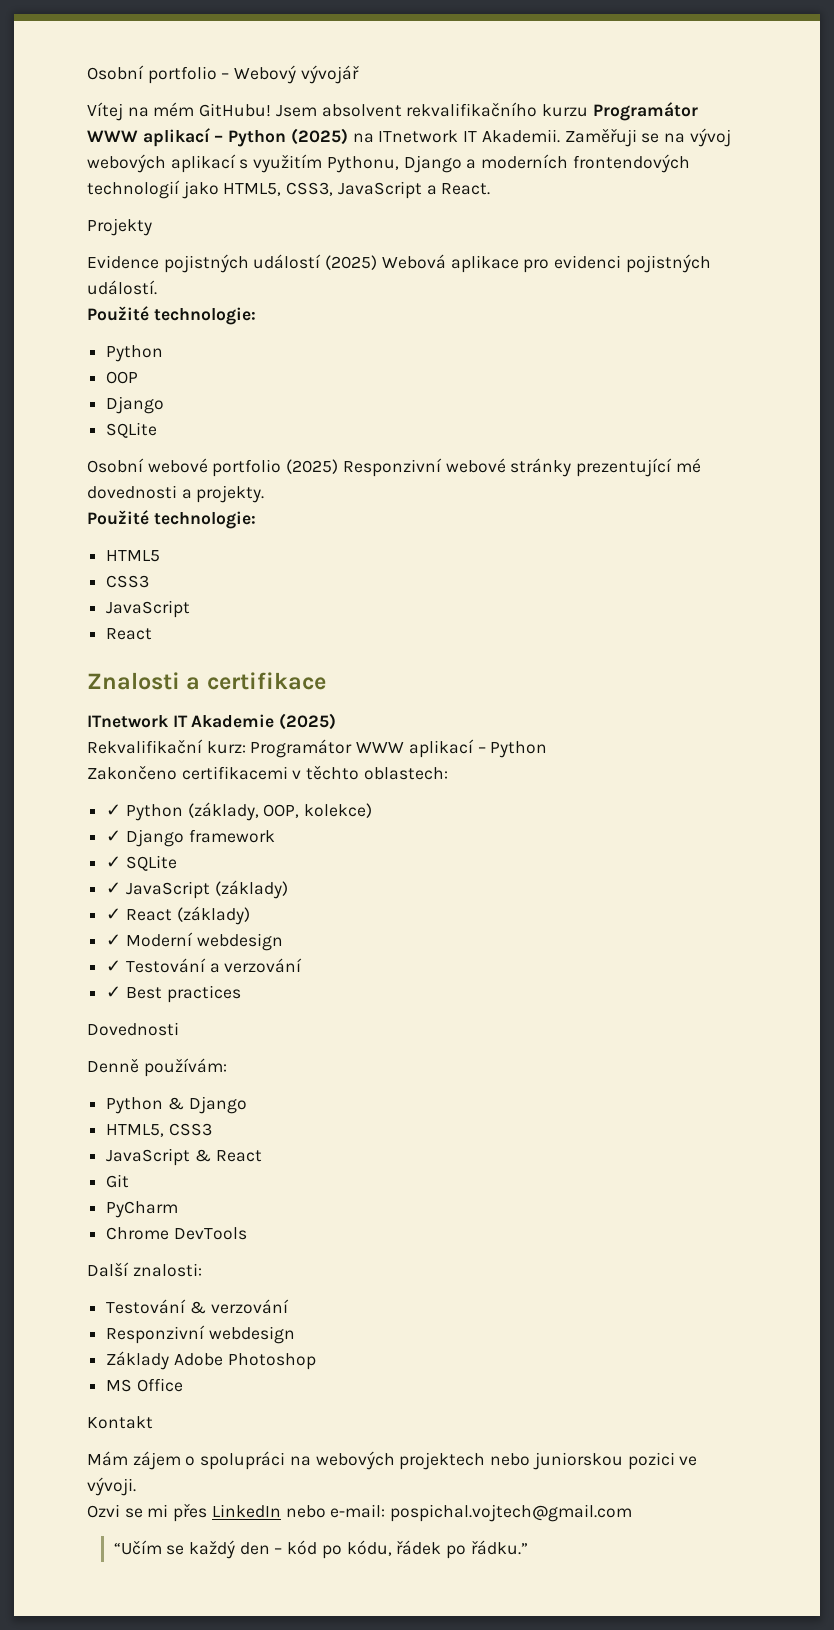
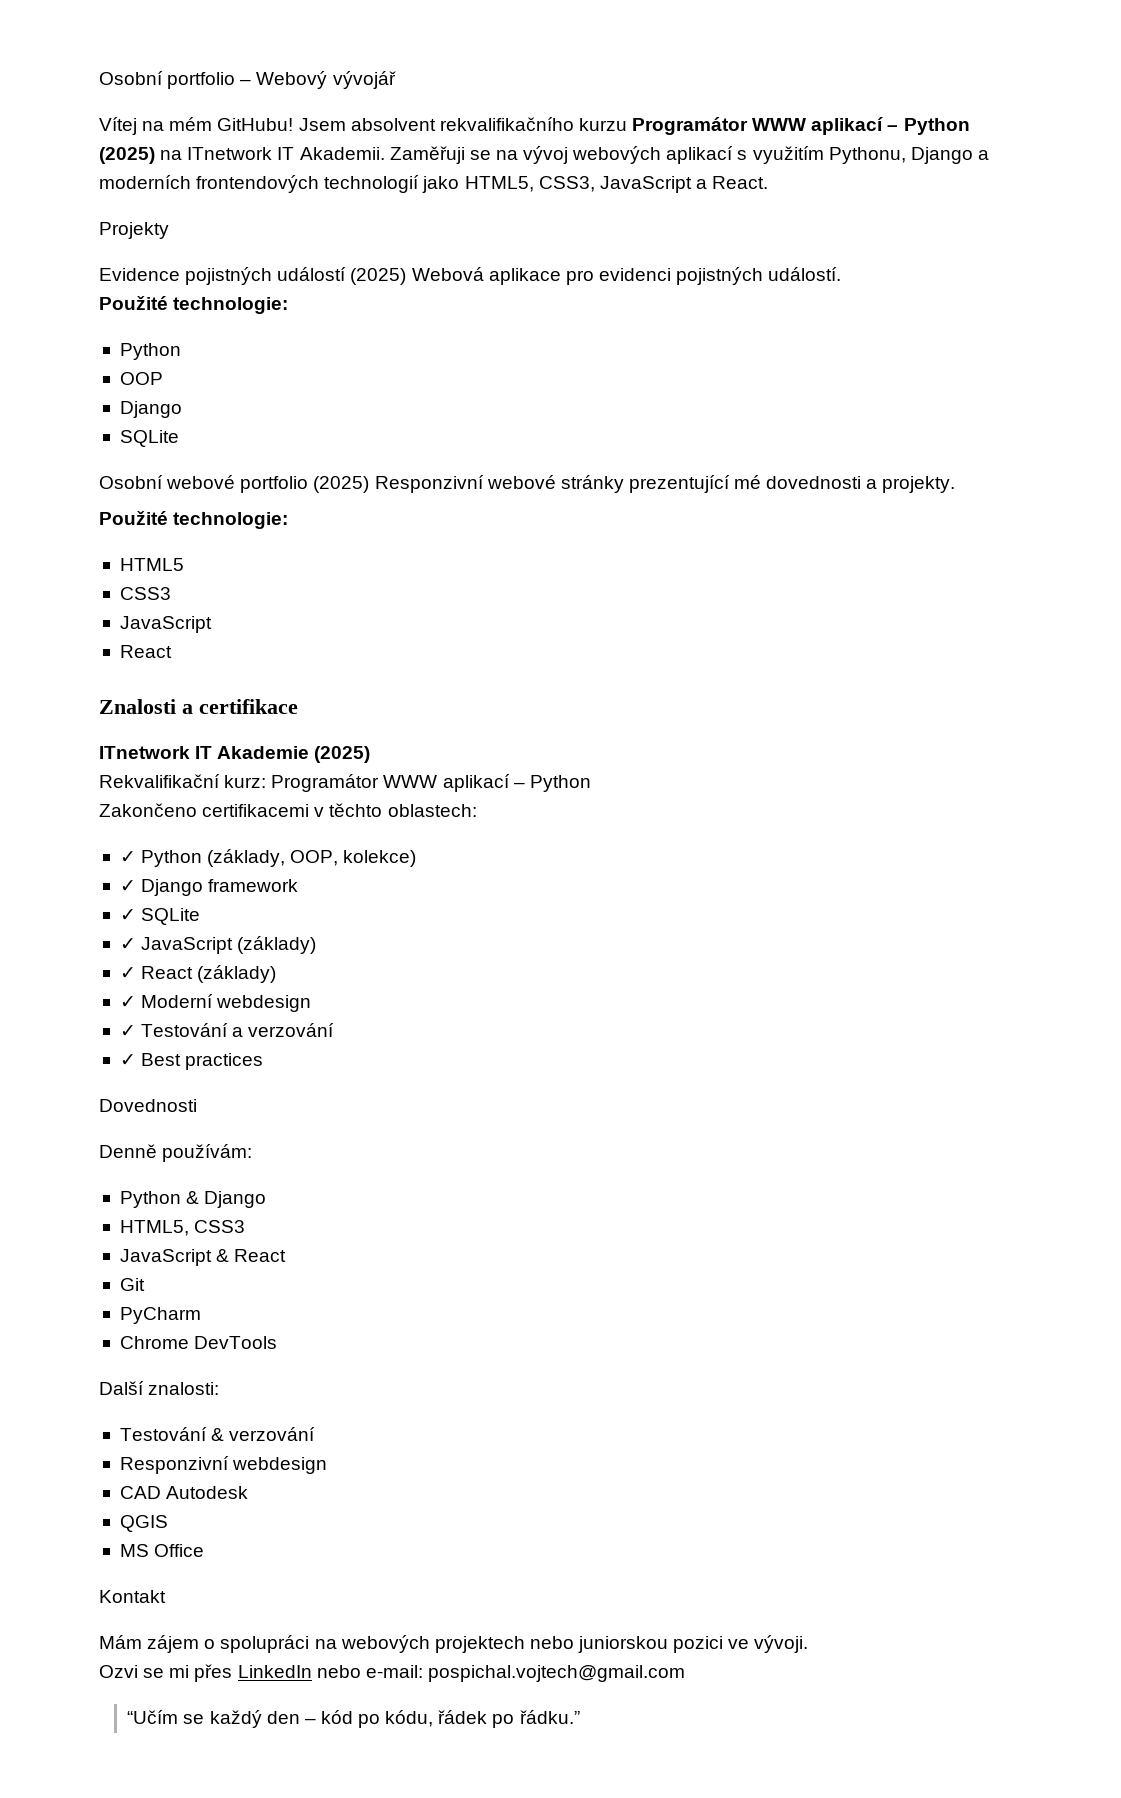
- Základy Adobe Photoshop
+ CAD Autodesk
+ QGIS

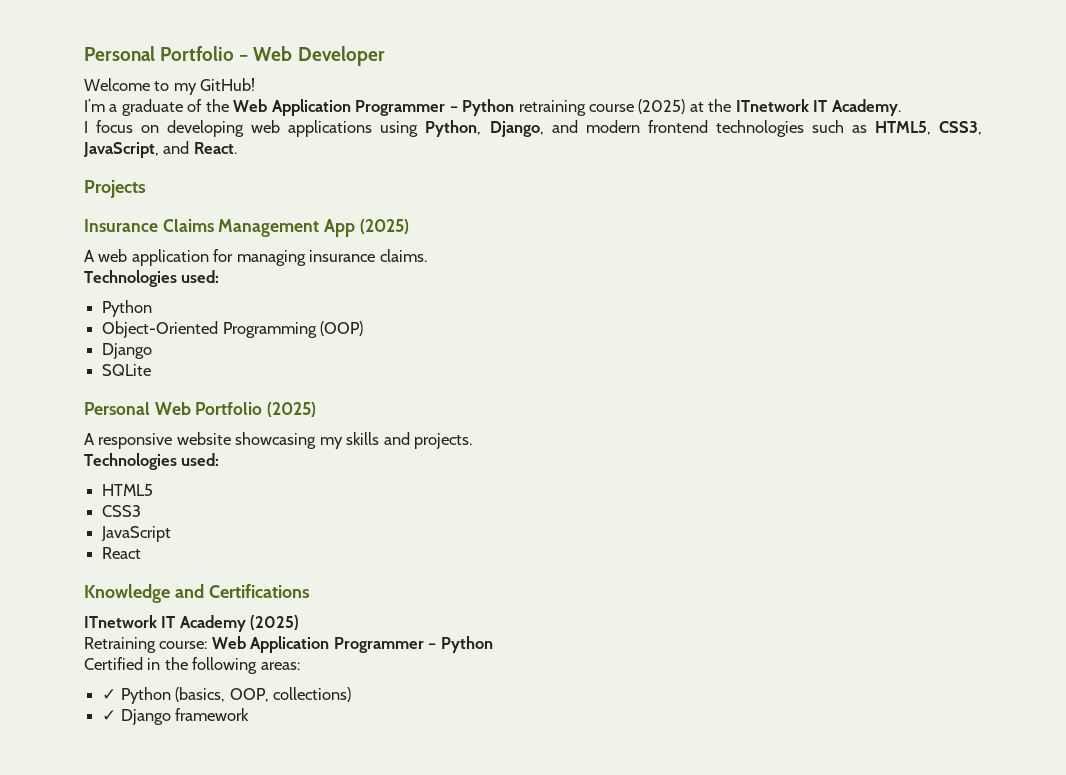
- Osobní portfolio – Webový vývojář
- Vítej na mém GitHubu! Jsem absolvent rekvalifikačního kurzu Programátor WWW aplikací – Python (2025) na ITnetwork IT Akademii. Zaměřuji se na vývoj webových aplikací s využitím Pythonu, Django a moderních frontendových technologií jako HTML5, CSS3, JavaScript a React.
- Projekty
- Evidence pojistných událostí (2025) Webová aplikace pro evidenci pojistných událostí.
- Použité technologie:
+ Personal Portfolio – Web Developer
+ Welcome to my GitHub!
+ I’m a graduate of the Web Application Programmer – Python retraining course (2025) at the ITnetwork IT Academy.
+ I focus on developing web applications using Python, Django, and modern frontend technologies such as HTML5, CSS3, JavaScript, and React.
+ Projects
+ Insurance Claims Management App (2025)
+ A web application for managing insurance claims.
+ Technologies used:
  Python
- OOP
+ Object-Oriented Programming (OOP)
  Django
  SQLite
- Osobní webové portfolio (2025) Responzivní webové stránky prezentující mé dovednosti a projekty.
- Použité technologie:
+ Personal Web Portfolio (2025)
+ A responsive website showcasing my skills and projects.
+ Technologies used:
- Znalosti a certifikace
- ITnetwork IT Akademie (2025)
- Rekvalifikační kurz: Programátor WWW aplikací – Python
- Zakončeno certifikacemi v těchto oblastech:
+ Knowledge and Certifications
+ ITnetwork IT Academy (2025)
+ Retraining course: Web Application Programmer – Python
+ Certified in the following areas:
- ✓ Python (základy, OOP, kolekce)
+ ✓ Python (basics, OOP, collections)
- ✓ SQLite
- ✓ JavaScript (základy)
- ✓ React (základy)
- ✓ Moderní webdesign
- ✓ Testování a verzování
- ✓ Best practices
- Dovednosti
- Denně používám:
- Python & Django
- HTML5, CSS3
- JavaScript & React
- Git
- PyCharm
- Chrome DevTools
- Další znalosti:
- Testování & verzování
- Responzivní webdesign
- CAD Autodesk
- QGIS
- MS Office
- Kontakt
- Mám zájem o spolupráci na webových projektech nebo juniorskou pozici ve vývoji.
- Ozvi se mi přes LinkedIn nebo e-mail: pospichal.vojtech@gmail.com
- “Učím se každý den – kód po kódu, řádek po řádku.”

